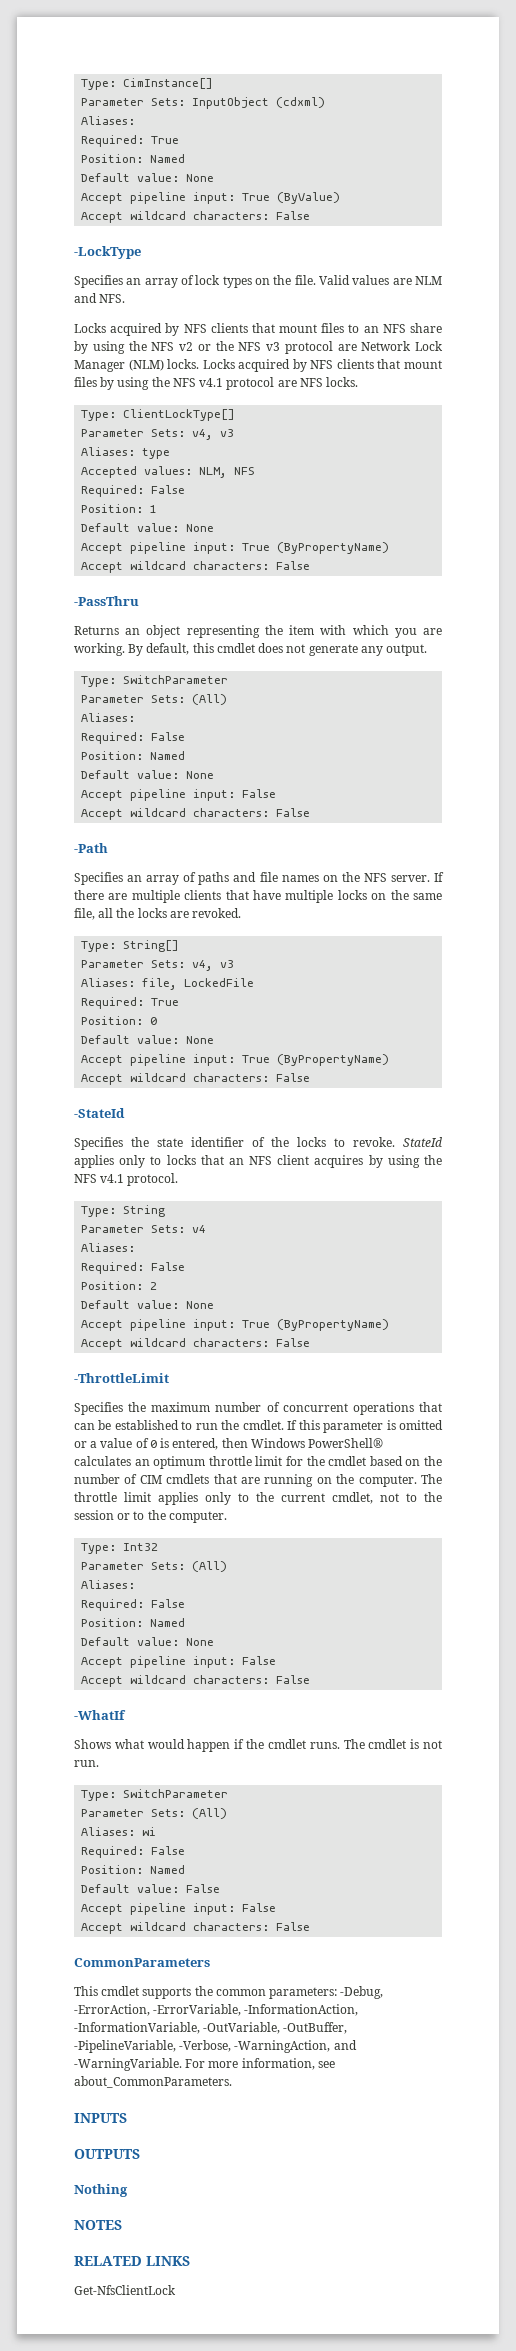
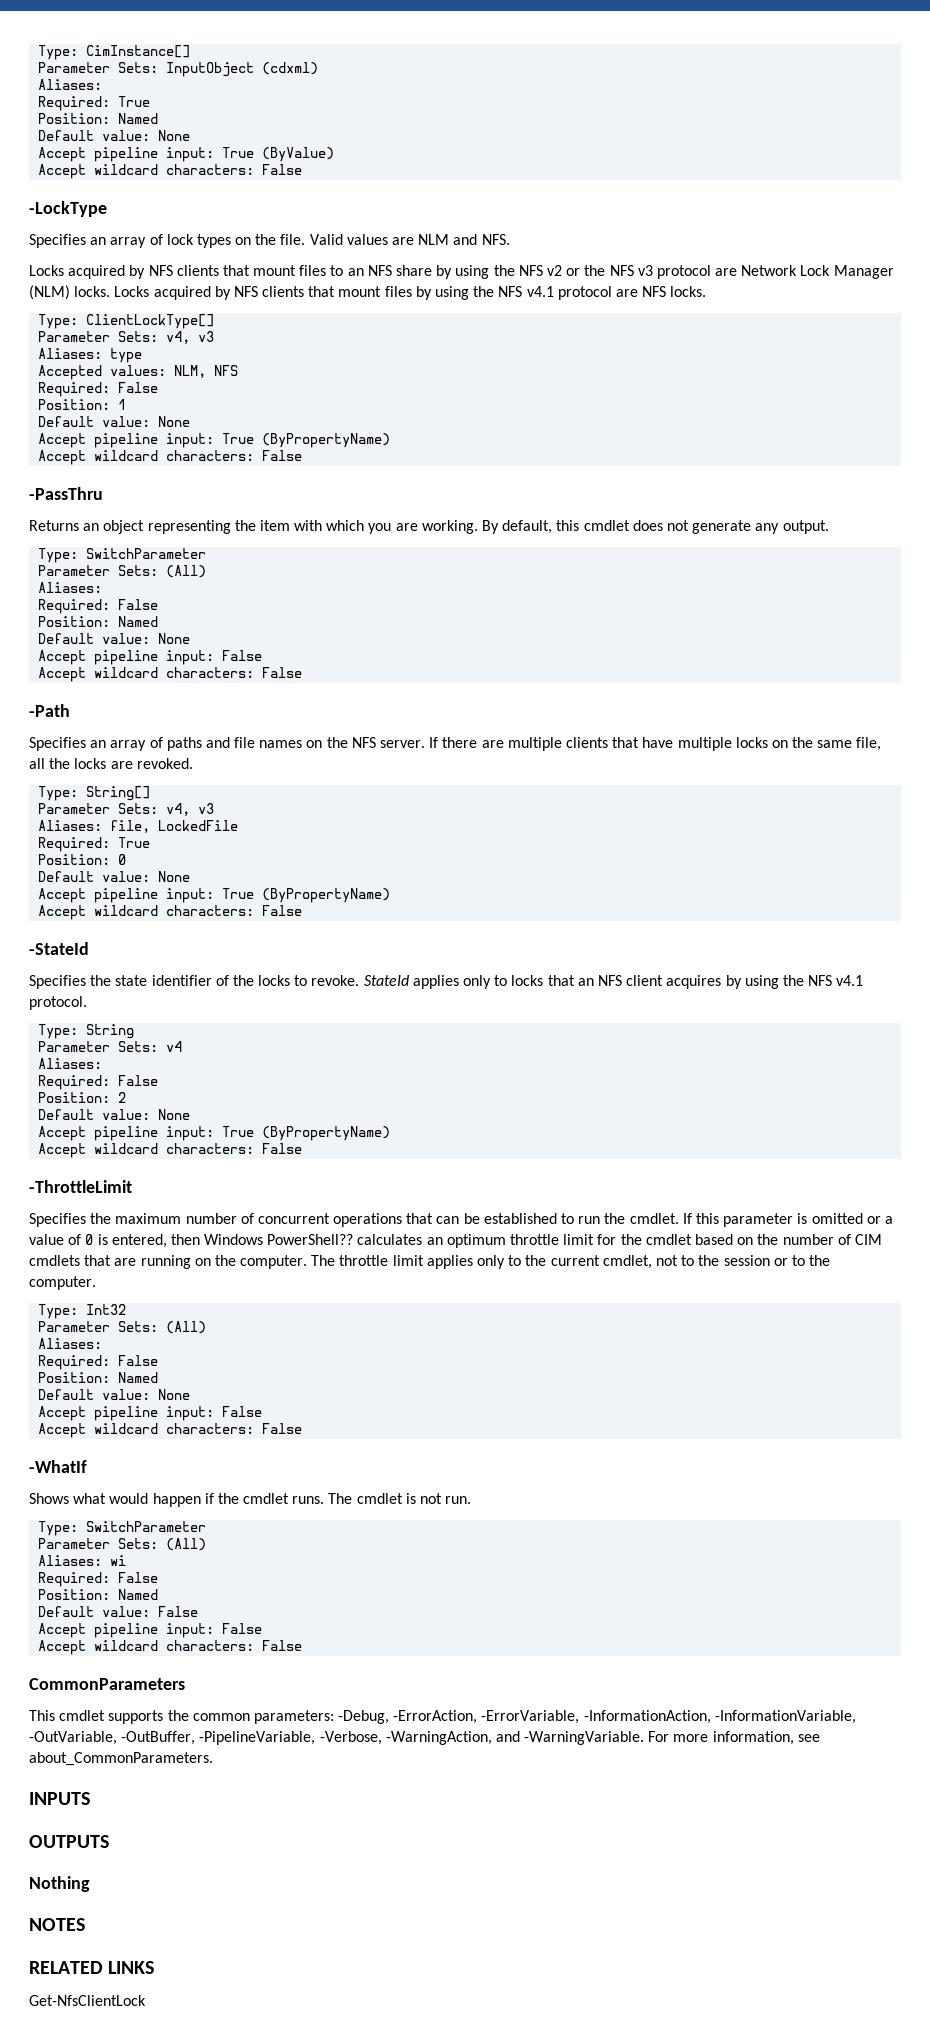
- If this parameter is omitted or a value of 0 is entered, then Windows PowerShell® calculates an optimum throttle limit for the cmdlet based on the number of CIM cmdlets that are running on the computer.
+ If this parameter is omitted or a value of 0 is entered, then Windows PowerShell?? calculates an optimum throttle limit for the cmdlet based on the number of CIM cmdlets that are running on the computer.

